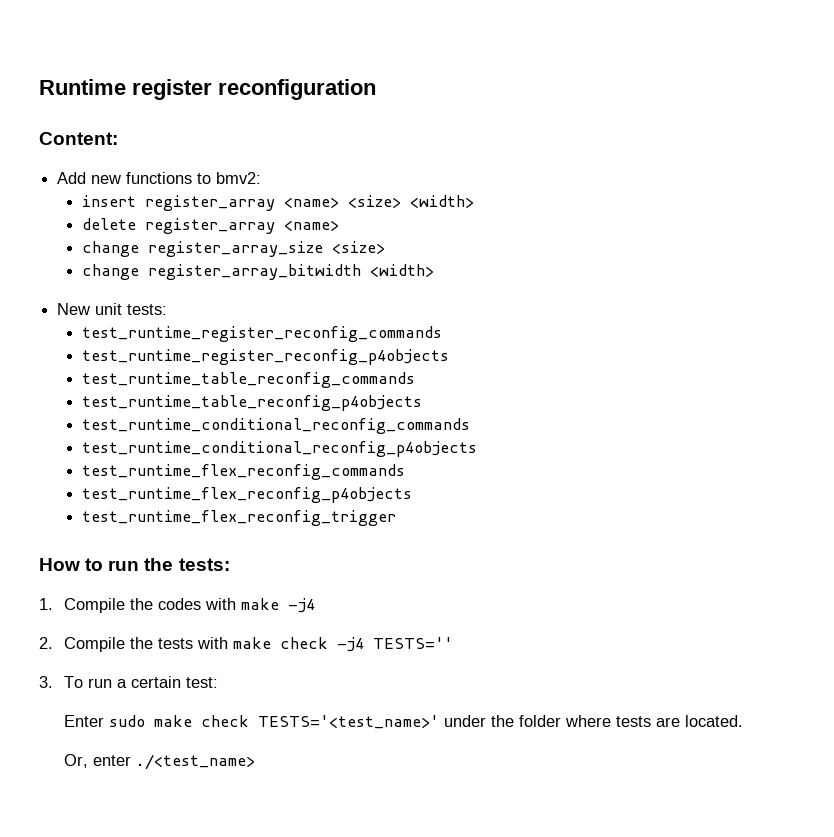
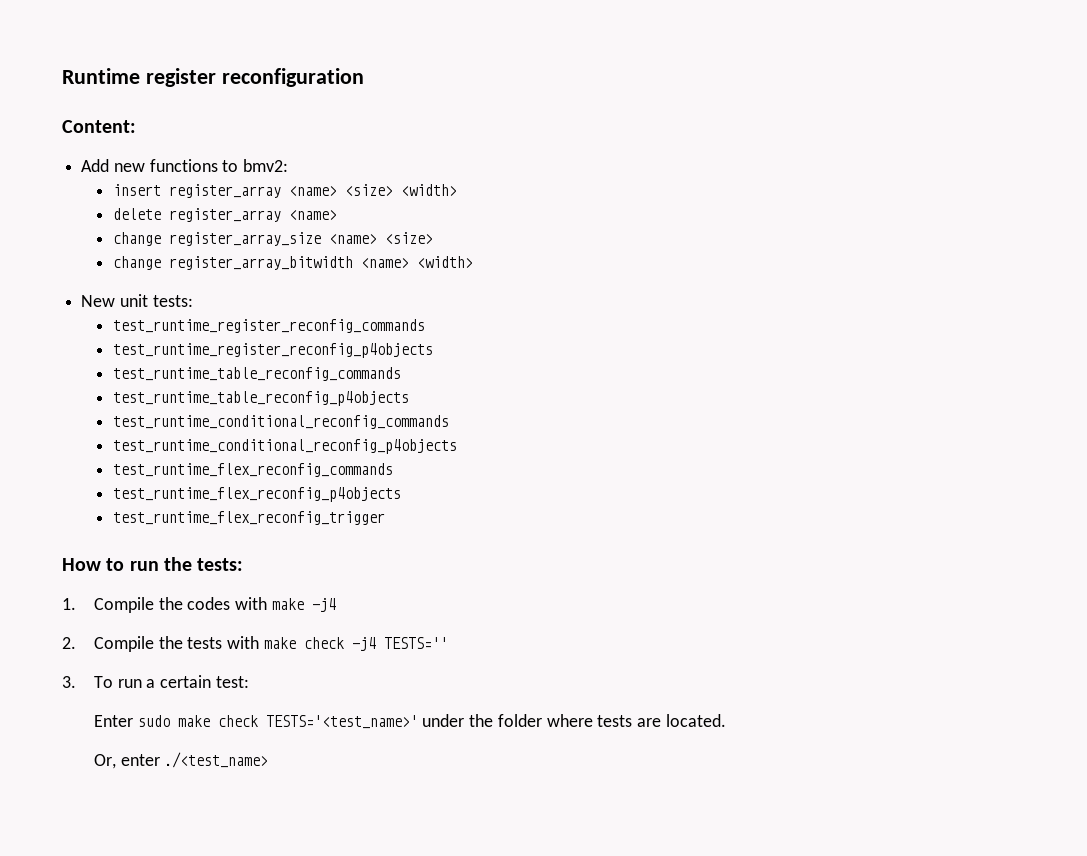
- change register_array_size <size>
+ change register_array_size <name> <size>
- change register_array_bitwidth <width>
+ change register_array_bitwidth <name> <width>

